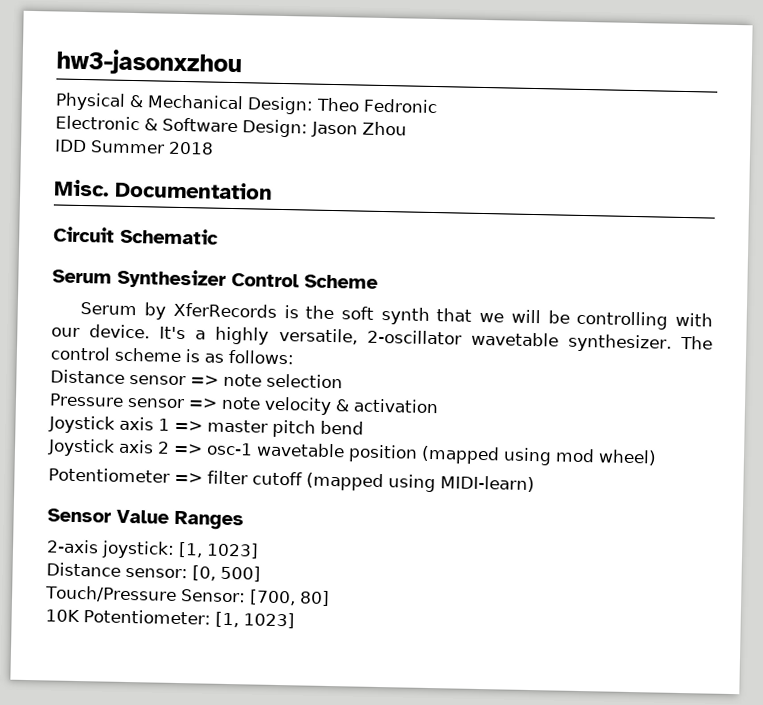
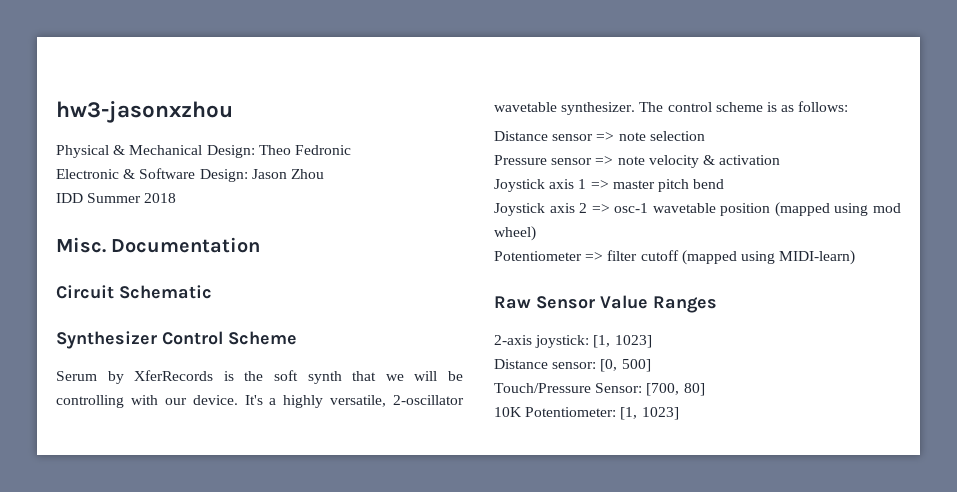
- Serum Synthesizer Control Scheme
+ Synthesizer Control Scheme
- Sensor Value Ranges
+ Raw Sensor Value Ranges

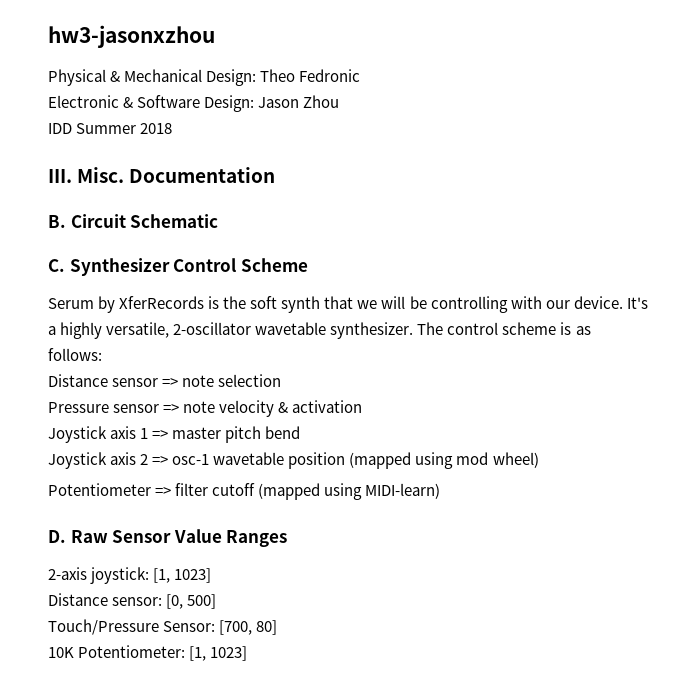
- Misc.
+ III. Misc.
- Circuit Schematic
+ B. Circuit Schematic
- Synthesizer Control Scheme
+ C. Synthesizer Control Scheme
- Raw Sensor Value Ranges
+ D. Raw Sensor Value Ranges

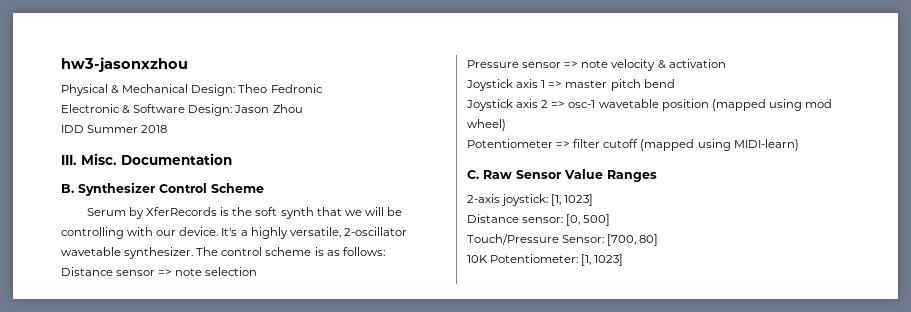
- B. Circuit Schematic
- C. Synthesizer Control Scheme
+ B. Synthesizer Control Scheme
- D. Raw Sensor Value Ranges
+ C. Raw Sensor Value Ranges

